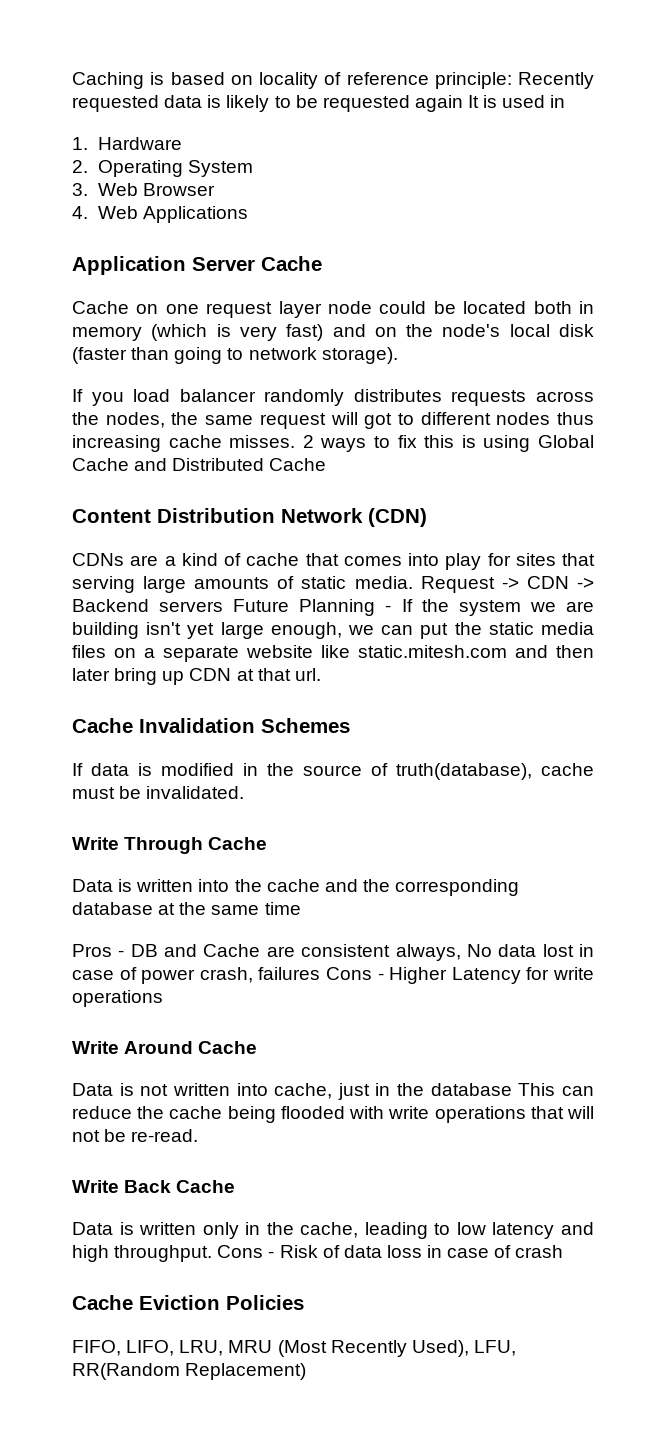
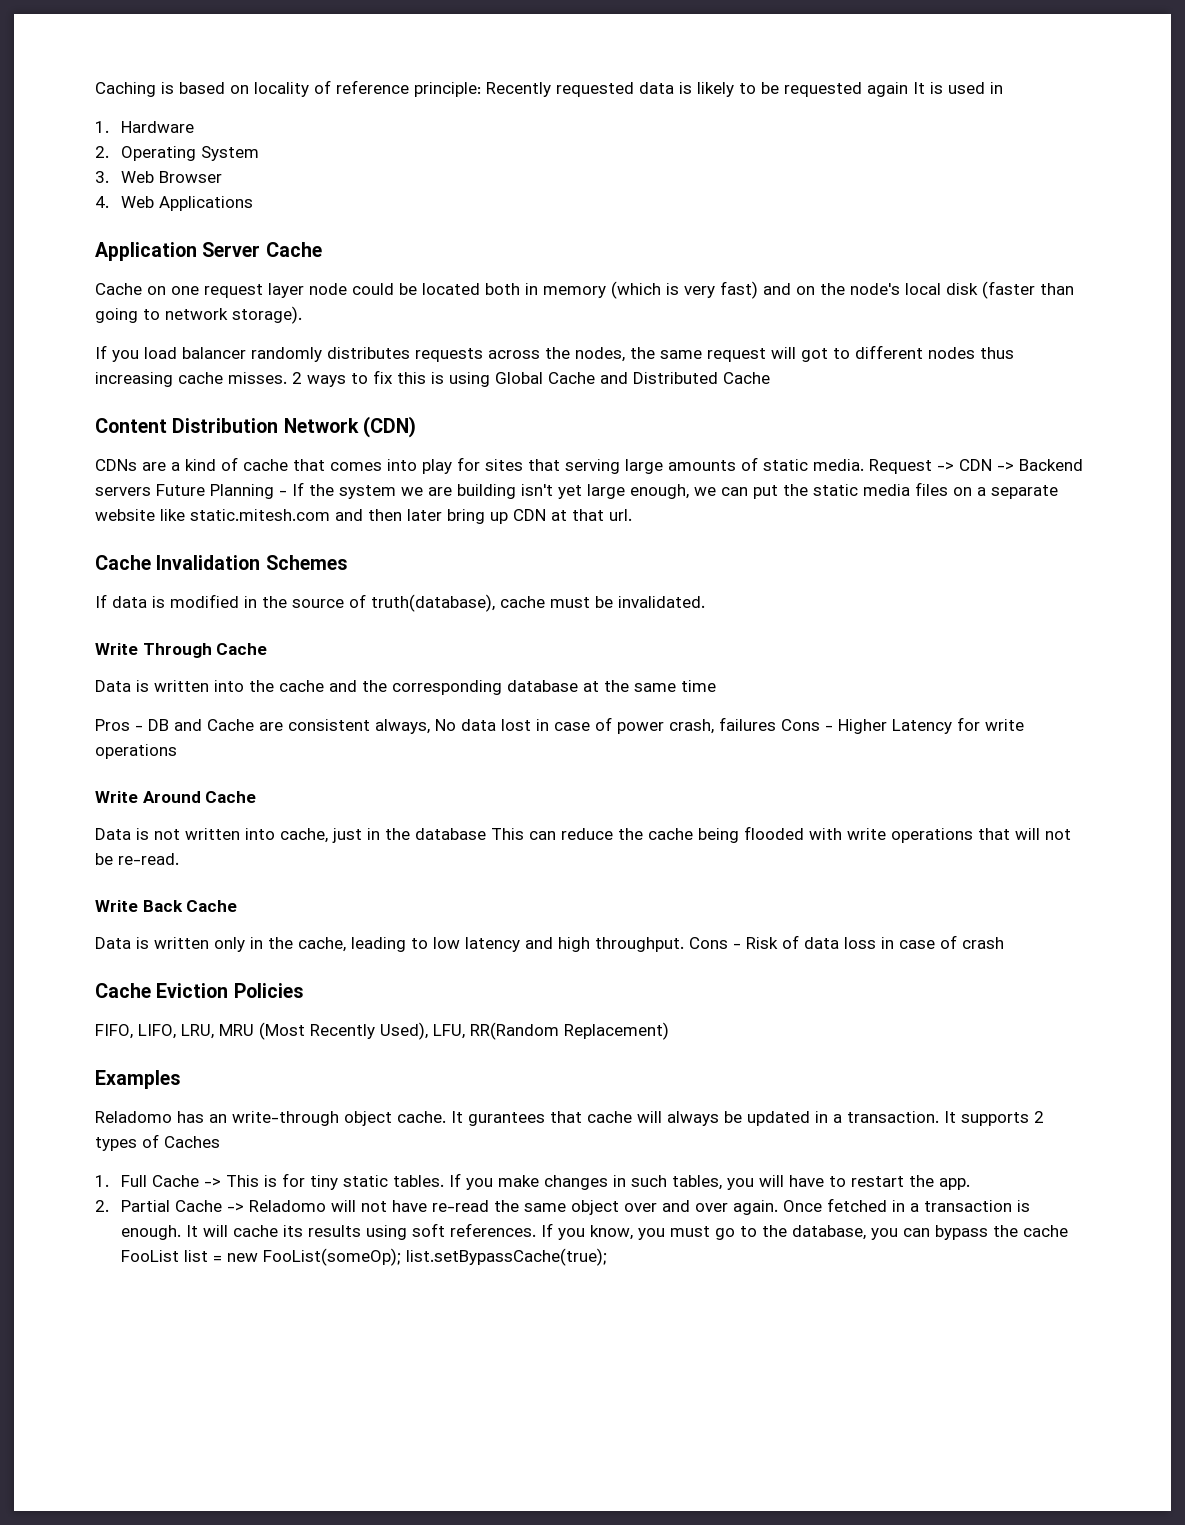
+ Examples
+ Reladomo has an write-through object cache. It gurantees that cache will always be updated in a transaction. It supports 2 types of Caches
+ 1. Full Cache -> This is for tiny static tables. If you make changes in such tables, you will have to restart the app.
+ 2. Partial Cache -> Reladomo will not have re-read the same object over and over again. Once fetched in a transaction is enough. It will cache its results using soft references. If you know, you must go to the database, you can bypass the cache FooList list = new FooList(someOp); list.setBypassCache(true);

